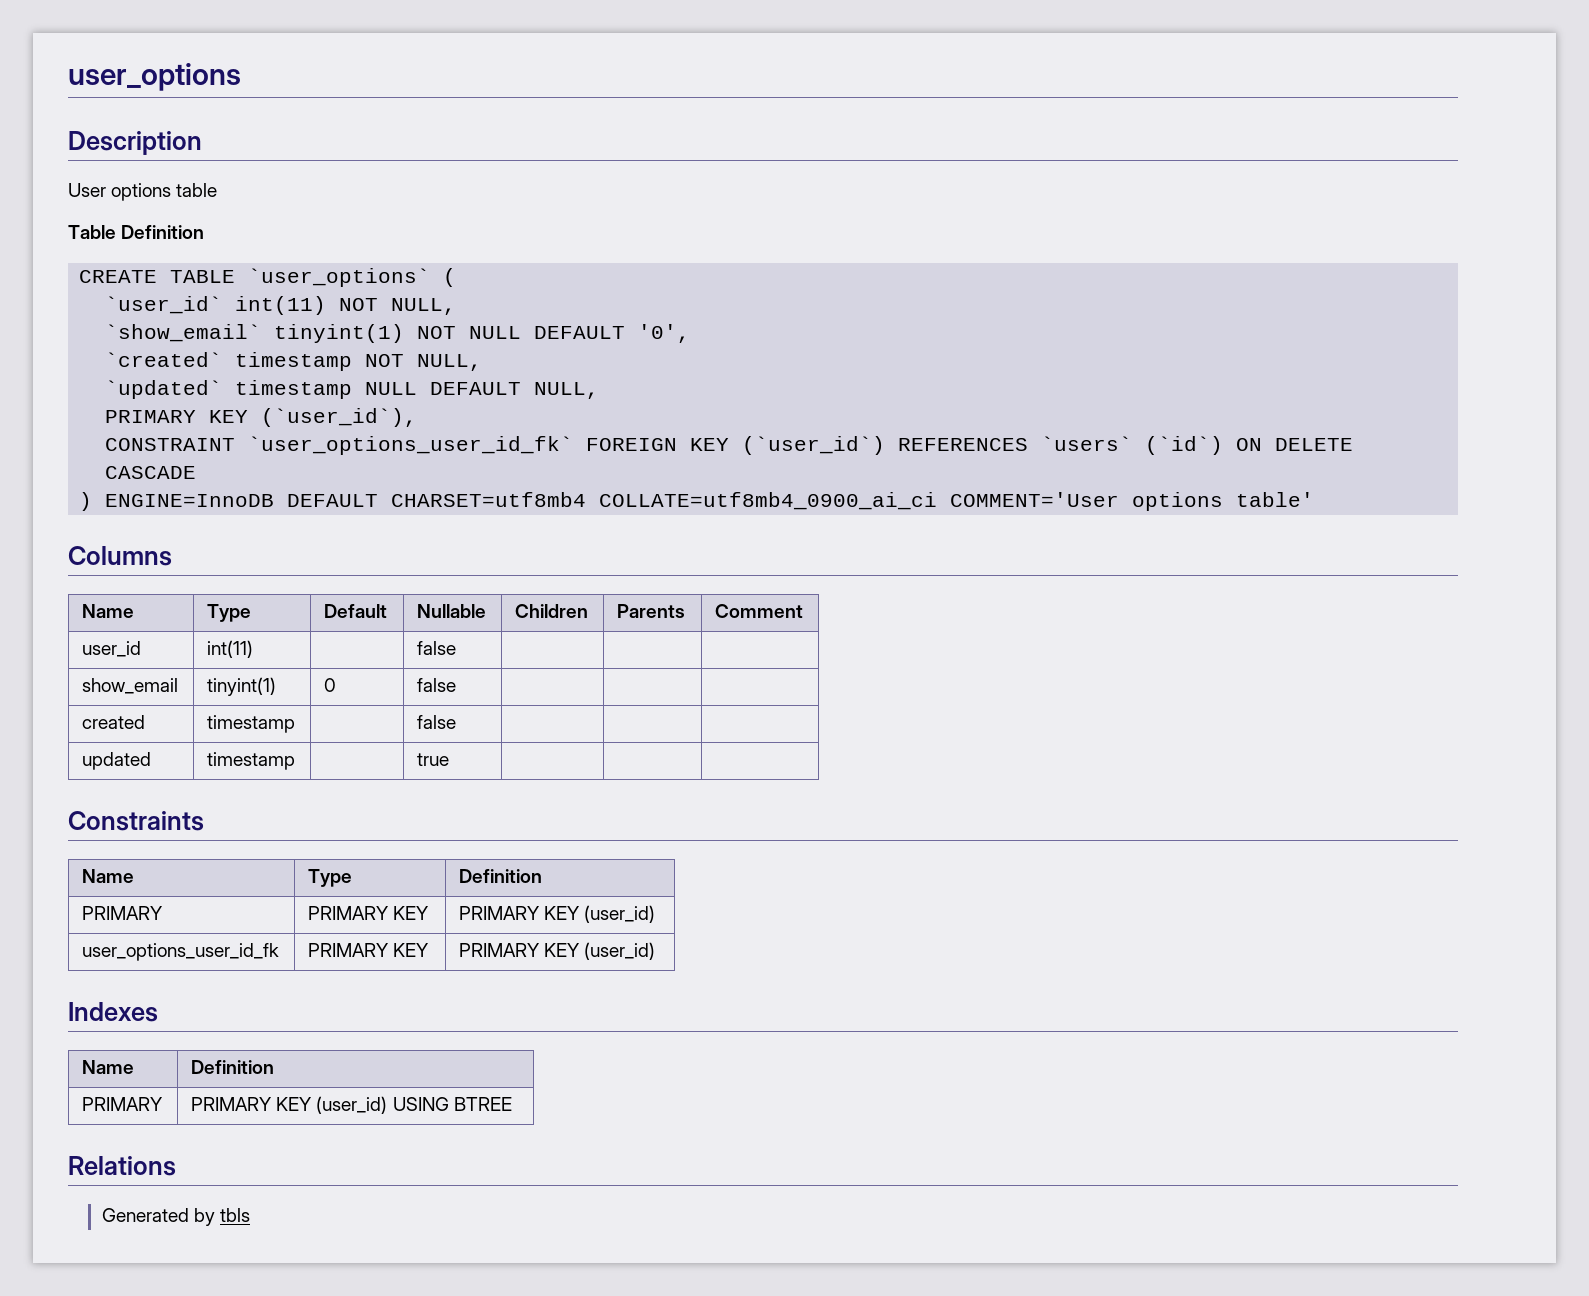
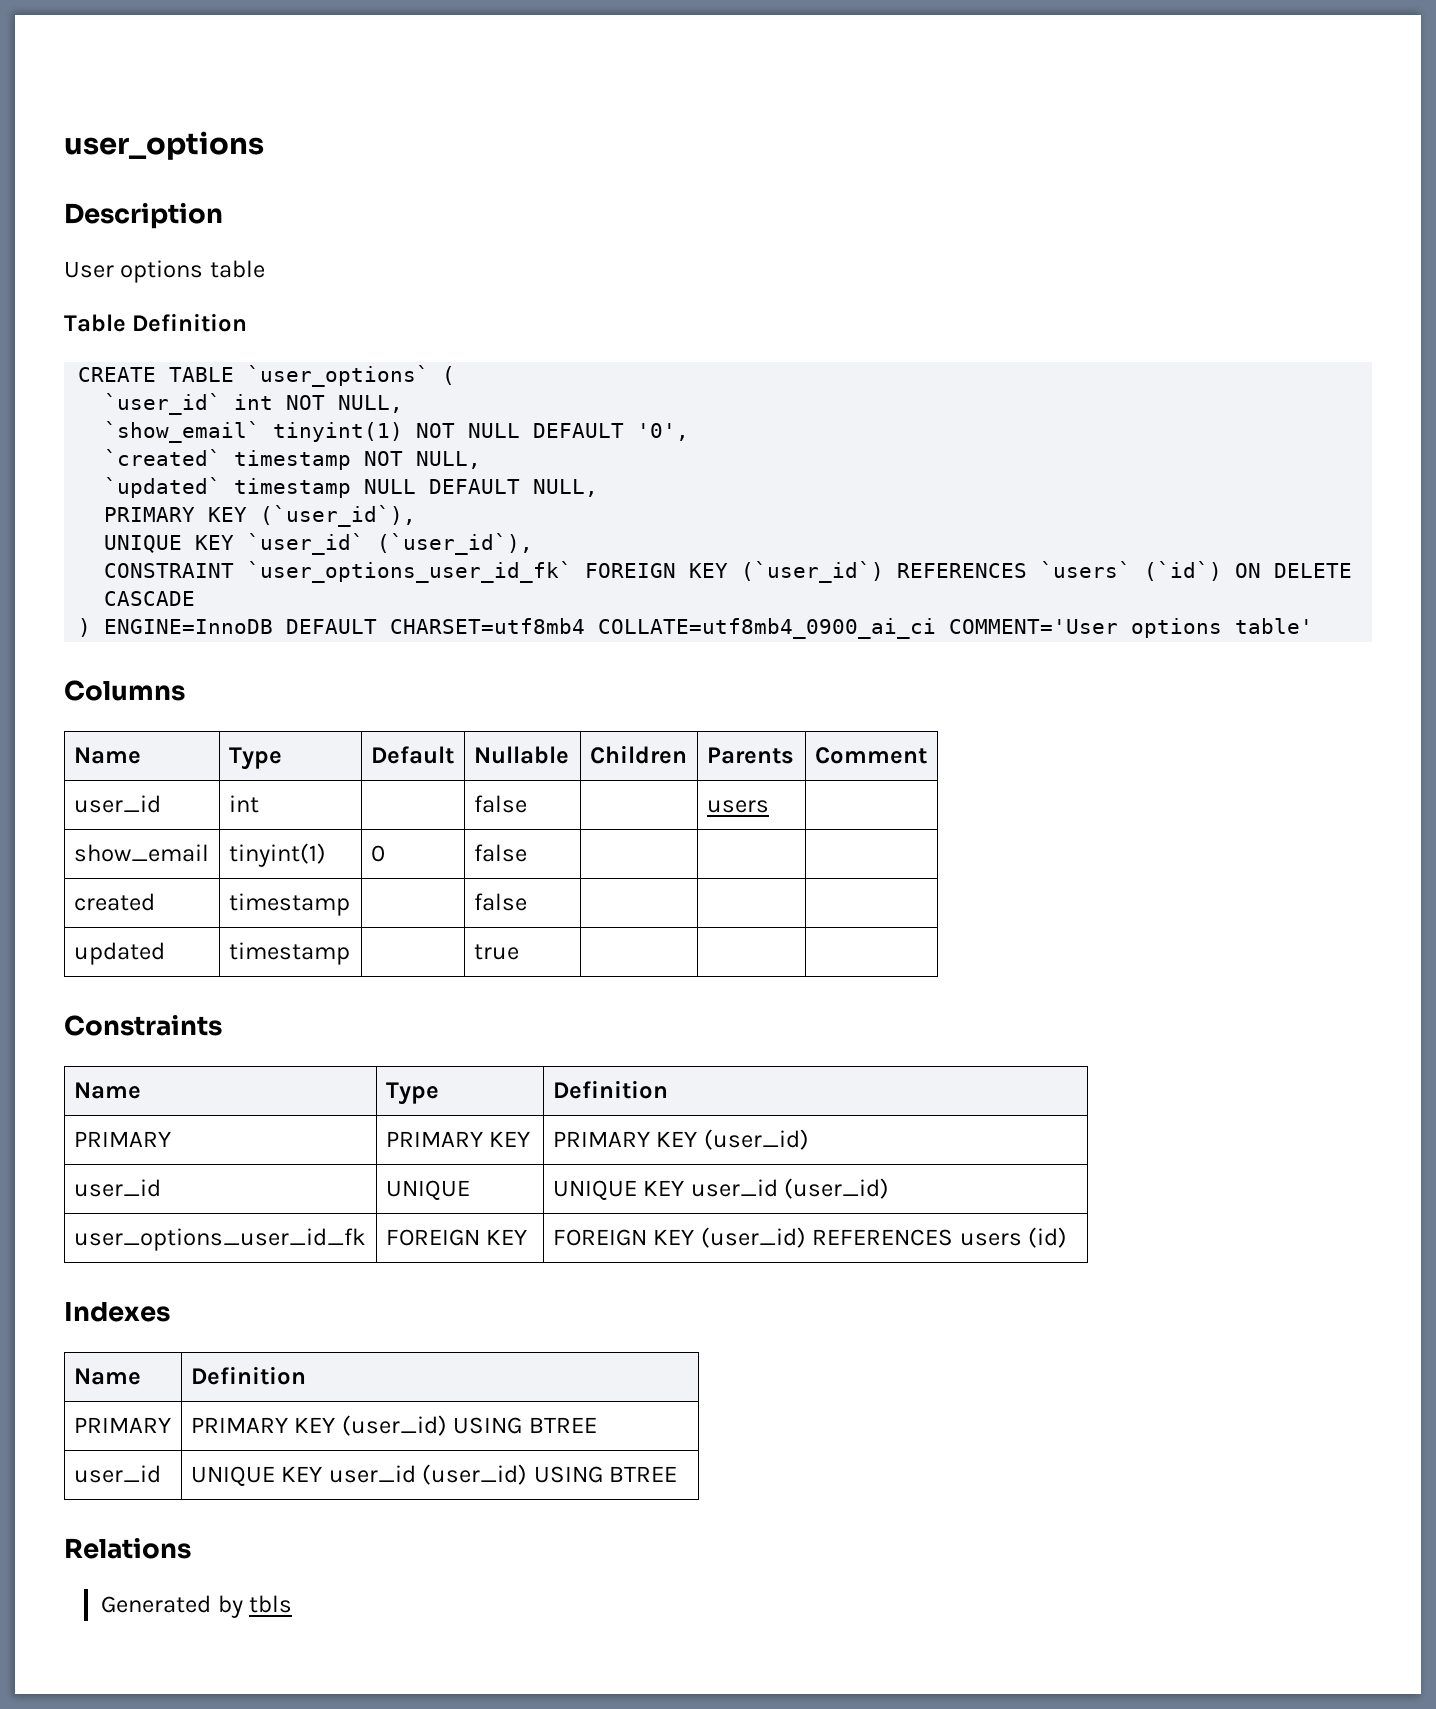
- `user_id` int(11) NOT NULL,
+ `user_id` int NOT NULL,
+ UNIQUE KEY `user_id` (`user_id`),
- user_id | int(11) | | false | | |
+ user_id | int | | false | | users |
+ user_id | UNIQUE | UNIQUE KEY user_id (user_id)
- user_options_user_id_fk | PRIMARY KEY | PRIMARY KEY (user_id)
+ user_options_user_id_fk | FOREIGN KEY | FOREIGN KEY (user_id) REFERENCES users (id)
+ user_id | UNIQUE KEY user_id (user_id) USING BTREE

